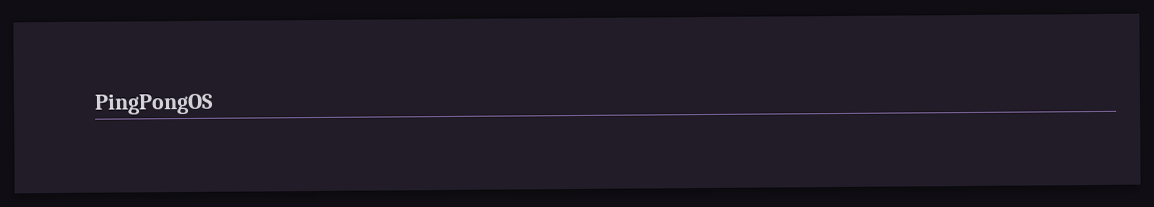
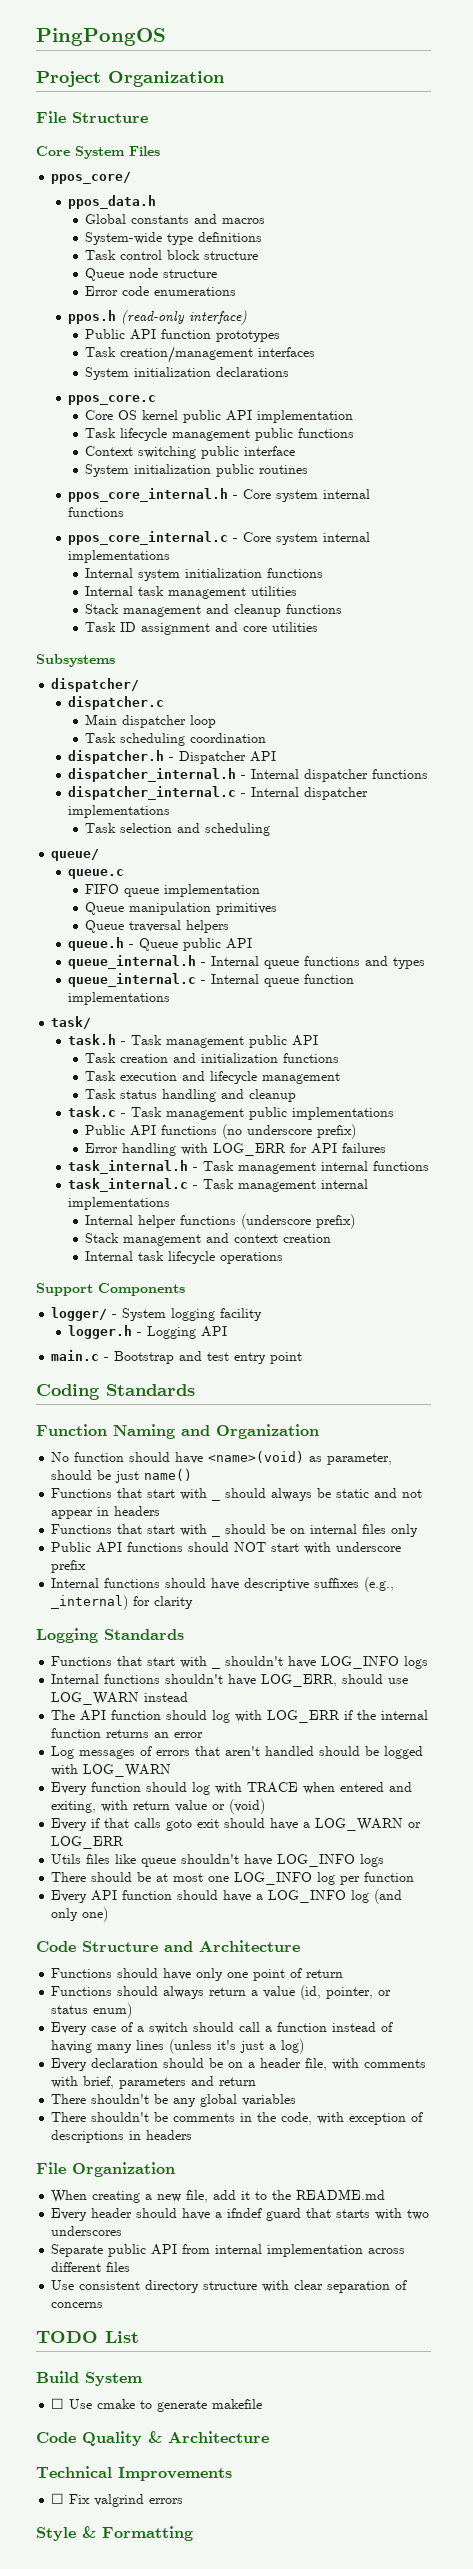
+ Project Organization
+ File Structure
+ Core System Files
+ ppos_core/
+ ppos_data.h
+ Global constants and macros
+ System-wide type definitions
+ Task control block structure
+ Queue node structure
+ Error code enumerations
+ ppos.h (read-only interface)
+ Public API function prototypes
+ Task creation/management interfaces
+ System initialization declarations
+ ppos_core.c
+ Core OS kernel public API implementation
+ Task lifecycle management public functions
+ Context switching public interface
+ System initialization public routines
+ ppos_core_internal.h - Core system internal functions
+ ppos_core_internal.c - Core system internal implementations
+ Internal system initialization functions
+ Internal task management utilities
+ Stack management and cleanup functions
+ Task ID assignment and core utilities
+ Subsystems
+ dispatcher/
+ dispatcher.c
+ Main dispatcher loop
+ Task scheduling coordination
+ dispatcher.h - Dispatcher API
+ dispatcher_internal.h - Internal dispatcher functions
+ dispatcher_internal.c - Internal dispatcher implementations
+ Task selection and scheduling
+ queue/
+ queue.c
+ FIFO queue implementation
+ Queue manipulation primitives
+ Queue traversal helpers
+ queue.h - Queue public API
+ queue_internal.h - Internal queue functions and types
+ queue_internal.c - Internal queue function implementations
+ task/
+ task.h - Task management public API
+ Task creation and initialization functions
+ Task execution and lifecycle management
+ Task status handling and cleanup
+ task.c - Task management public implementations
+ Public API functions (no underscore prefix)
+ Error handling with LOG_ERR for API failures
+ task_internal.h - Task management internal functions
+ task_internal.c - Task management internal implementations
+ Internal helper functions (underscore prefix)
+ Stack management and context creation
+ Internal task lifecycle operations
+ Support Components
+ logger/ - System logging facility
+ logger.h - Logging API
+ main.c - Bootstrap and test entry point
+ Coding Standards
+ Function Naming and Organization
+ No function should have <name>(void) as parameter, should be just name()
+ Functions that start with _ should always be static and not appear in headers
+ Functions that start with _ should be on internal files only
+ Public API functions should NOT start with underscore prefix
+ Internal functions should have descriptive suffixes (e.g., _internal) for clarity
+ Logging Standards
+ Functions that start with _ shouldn't have LOG_INFO logs
+ Internal functions shouldn't have LOG_ERR, should use LOG_WARN instead
+ The API function should log with LOG_ERR if the internal function returns an error
+ Log messages of errors that aren't handled should be logged with LOG_WARN
+ Every function should log with TRACE when entered and exiting, with return value or (void)
+ Every if that calls goto exit should have a LOG_WARN or LOG_ERR
+ Utils files like queue shouldn't have LOG_INFO logs
+ There should be at most one LOG_INFO log per function
+ Every API function should have a LOG_INFO log (and only one)
+ Code Structure and Architecture
+ Functions should have only one point of return
+ Functions should always return a value (id, pointer, or status enum)
+ Every case of a switch should call a function instead of having many lines (unless it's just a log)
+ Every declaration should be on a header file, with comments with brief, parameters and return
+ There shouldn't be any global variables
+ There shouldn't be comments in the code, with exception of descriptions in headers
+ File Organization
+ When creating a new file, add it to the README.md
+ Every header should have a ifndef guard that starts with two underscores
+ Separate public API from internal implementation across different files
+ Use consistent directory structure with clear separation of concerns
+ TODO List
+ Build System
+ ☐ Use cmake to generate makefile
+ Code Quality & Architecture
+ Technical Improvements
+ ☐ Fix valgrind errors
+ Style & Formatting

